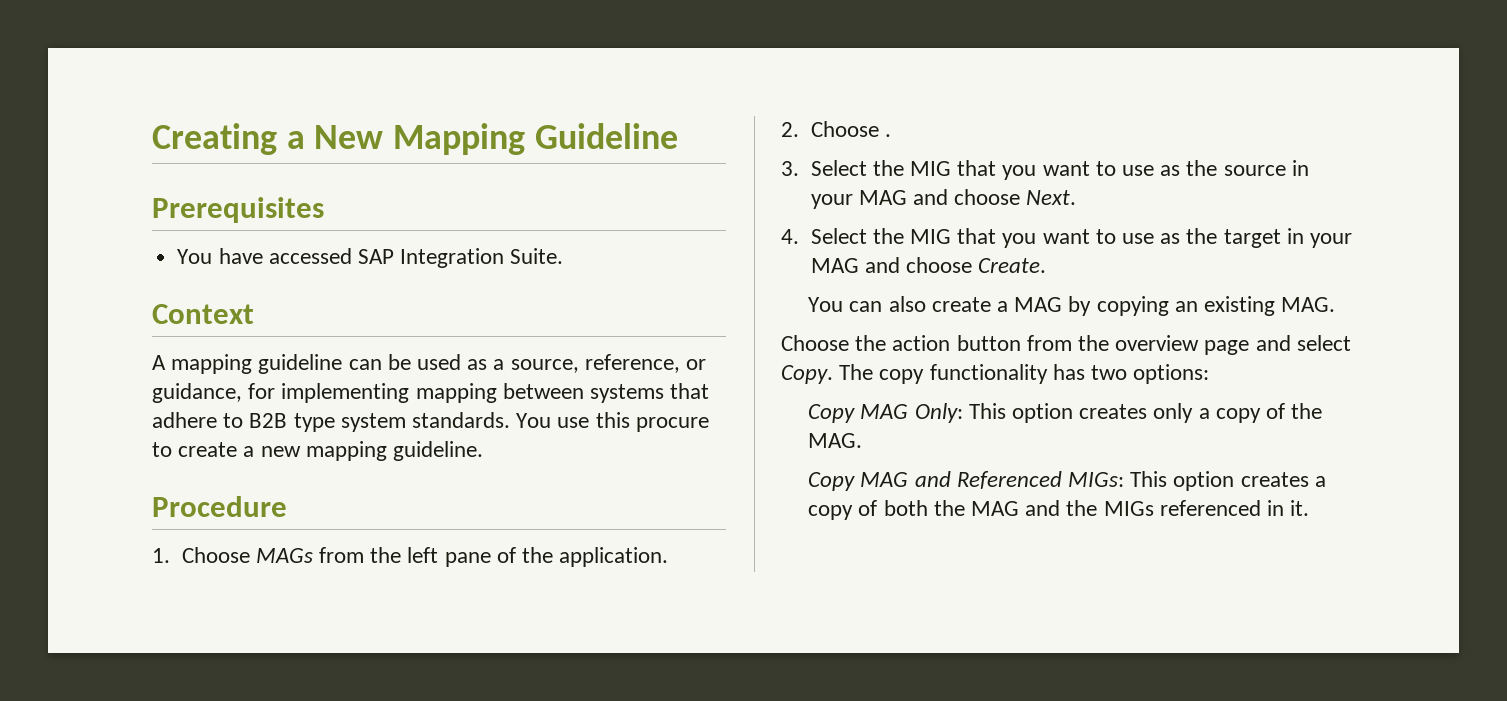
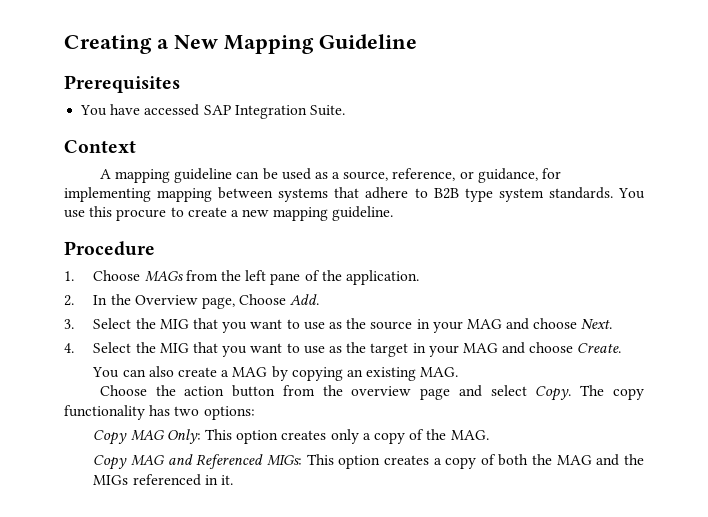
- 2. Choose .
+ 2. In the Overview page, Choose Add.

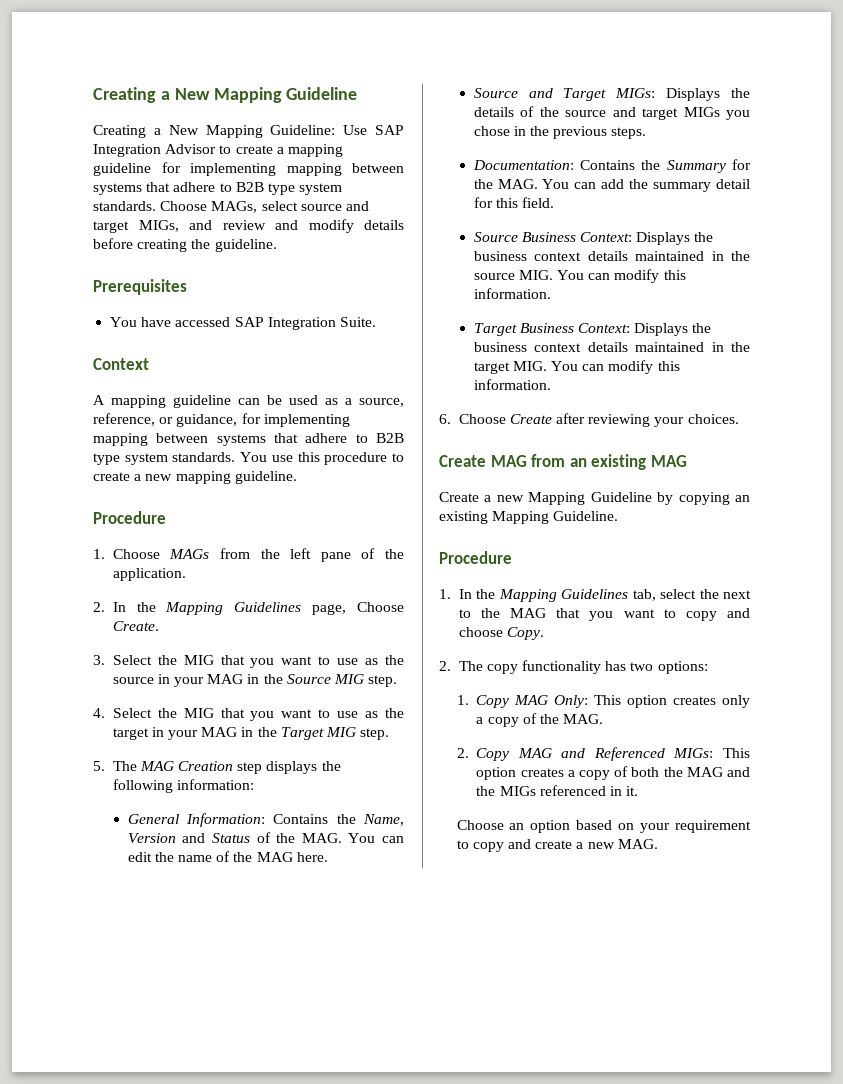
+ Creating a New Mapping Guideline: Use SAP Integration Advisor to create a mapping guideline for implementing mapping between systems that adhere to B2B type system standards. Choose MAGs, select source and target MIGs, and review and modify details before creating the guideline.
- You use this procure to create a new mapping guideline.
+ You use this procedure to create a new mapping guideline.
- 2. In the Overview page, Choose Add.
+ 2. In the Mapping Guidelines page, Choose Create.
- 3. Select the MIG that you want to use as the source in your MAG and choose Next.
+ 3. Select the MIG that you want to use as the source in your MAG in the Source MIG step.
- 4. Select the MIG that you want to use as the target in your MAG and choose Create.
- You can also create a MAG by copying an existing MAG.
- Choose the action button from the overview page and select Copy. The copy functionality has two options:
+ 4. Select the MIG that you want to use as the target in your MAG in the Target MIG step.
+ 5. The MAG Creation step displays the following information:
+ General Information: Contains the Name, Version and Status of the MAG. You can edit the name of the MAG here.
+ Source and Target MIGs: Displays the details of the source and target MIGs you chose in the previous steps.
+ Documentation: Contains the Summary for the MAG. You can add the summary detail for this field.
+ Source Business Context: Displays the business context details maintained in the source MIG. You can modify this information.
+ Target Business Context: Displays the business context details maintained in the target MIG. You can modify this information.
+ 6. Choose Create after reviewing your choices.
+ Create MAG from an existing MAG
+ Create a new Mapping Guideline by copying an existing Mapping Guideline.
+ Procedure
+ 1. In the Mapping Guidelines tab, select the next to the MAG that you want to copy and choose Copy.
+ 2. The copy functionality has two options:
- Copy MAG Only: This option creates only a copy of the MAG.
+ 1. Copy MAG Only: This option creates only a copy of the MAG.
- Copy MAG and Referenced MIGs: This option creates a copy of both the MAG and the MIGs referenced in it.
+ 2. Copy MAG and Referenced MIGs: This option creates a copy of both the MAG and the MIGs referenced in it.
+ Choose an option based on your requirement to copy and create a new MAG.

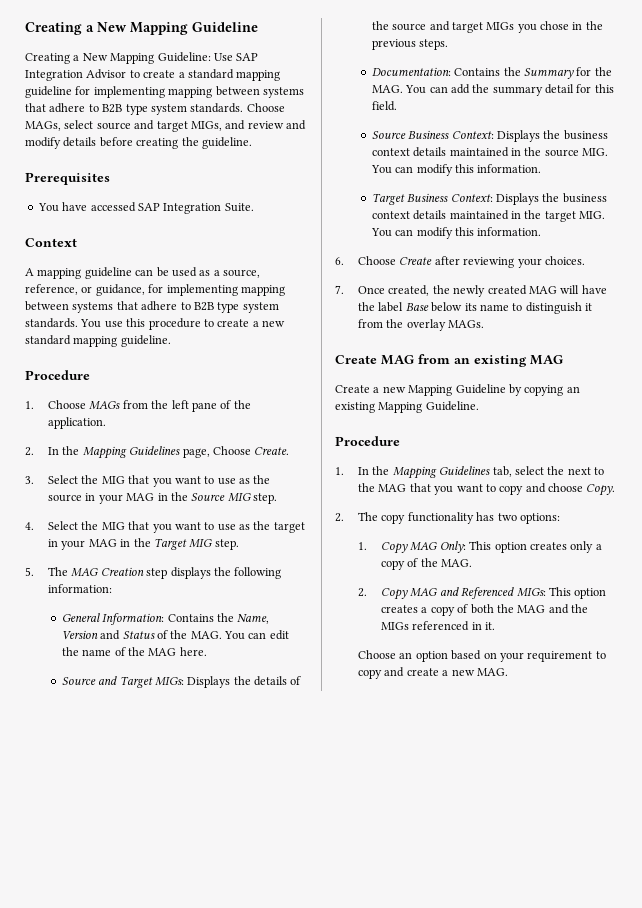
- Creating a New Mapping Guideline: Use SAP Integration Advisor to create a mapping guideline for implementing mapping between systems that adhere to B2B type system standards.
+ Creating a New Mapping Guideline: Use SAP Integration Advisor to create a standard mapping guideline for implementing mapping between systems that adhere to B2B type system standards.
- You use this procedure to create a new mapping guideline.
+ You use this procedure to create a new standard mapping guideline.
+ 7. Once created, the newly created MAG will have the label Base below its name to distinguish it from the overlay MAGs.

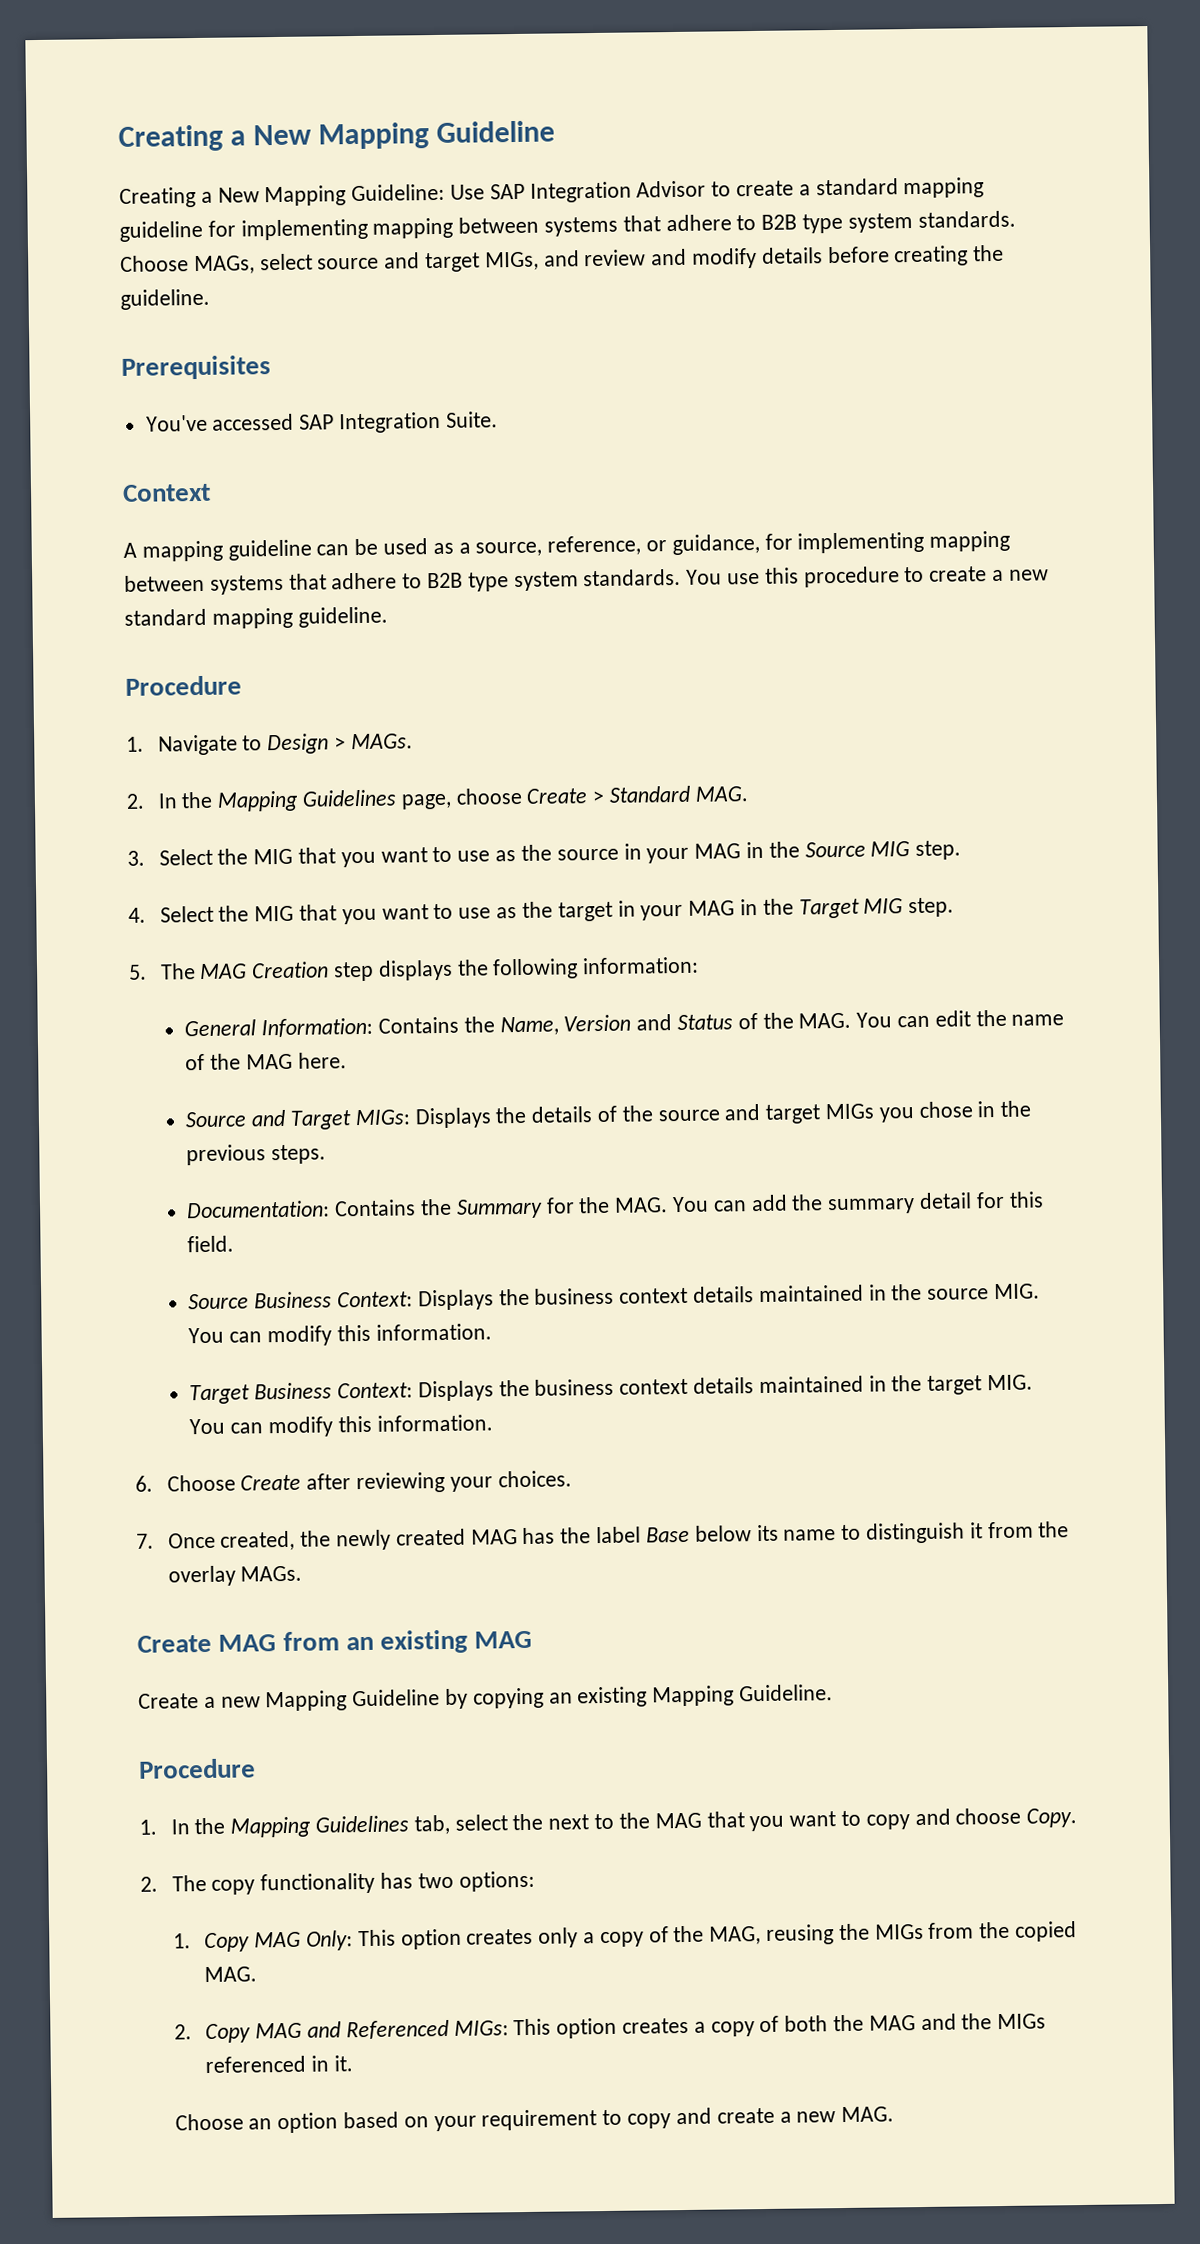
- You have accessed SAP Integration Suite.
+ You've accessed SAP Integration Suite.
- 1. Choose MAGs from the left pane of the application.
+ 1. Navigate to Design > MAGs.
- 2. In the Mapping Guidelines page, Choose Create.
+ 2. In the Mapping Guidelines page, choose Create > Standard MAG.
- 7. Once created, the newly created MAG will have the label Base below its name to distinguish it from the overlay MAGs.
+ 7. Once created, the newly created MAG has the label Base below its name to distinguish it from the overlay MAGs.
- 1. Copy MAG Only: This option creates only a copy of the MAG.
+ 1. Copy MAG Only: This option creates only a copy of the MAG, reusing the MIGs from the copied MAG.

